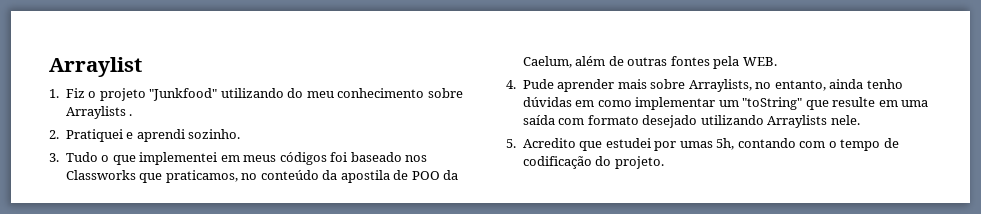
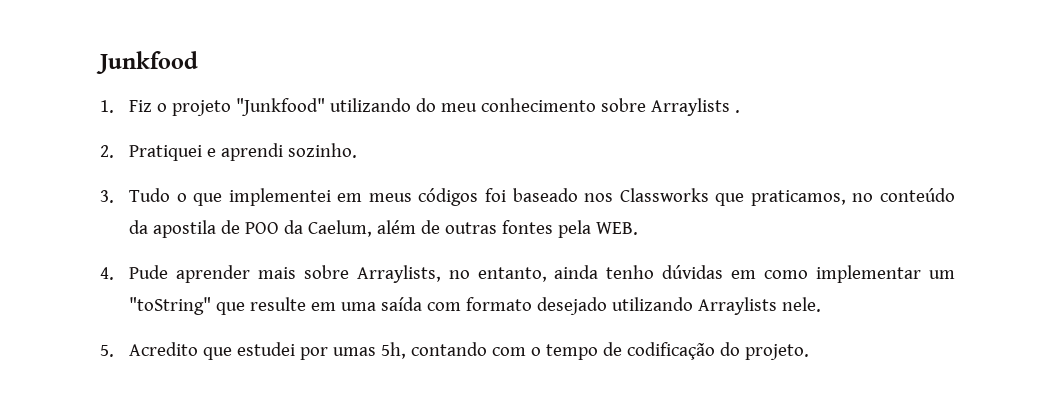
- Arraylist
+ Junkfood

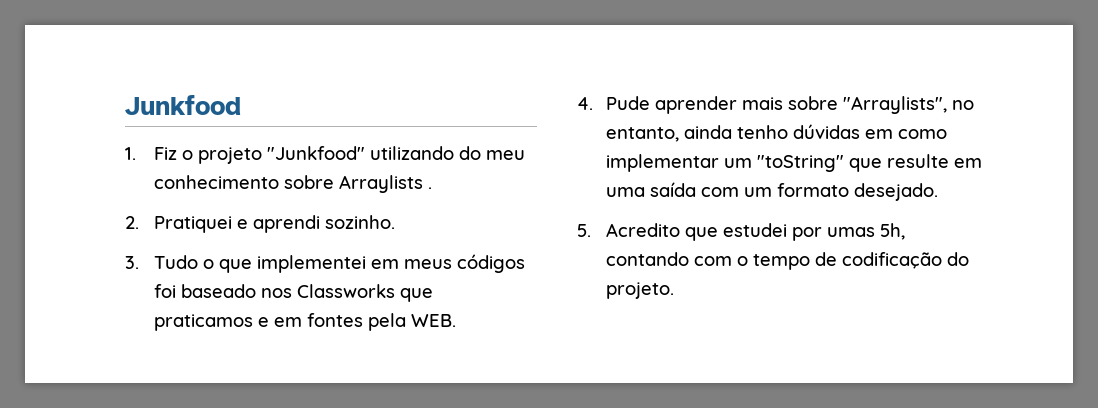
- 3. Tudo o que implementei em meus códigos foi baseado nos Classworks que praticamos, no conteúdo da apostila de POO da Caelum, além de outras fontes pela WEB.
+ 3. Tudo o que implementei em meus códigos foi baseado nos Classworks que praticamos e em fontes pela WEB.
- 4. Pude aprender mais sobre Arraylists, no entanto, ainda tenho dúvidas em como implementar um "toString" que resulte em uma saída com formato desejado utilizando Arraylists nele.
+ 4. Pude aprender mais sobre "Arraylists", no entanto, ainda tenho dúvidas em como implementar um "toString" que resulte em uma saída com um formato desejado.

